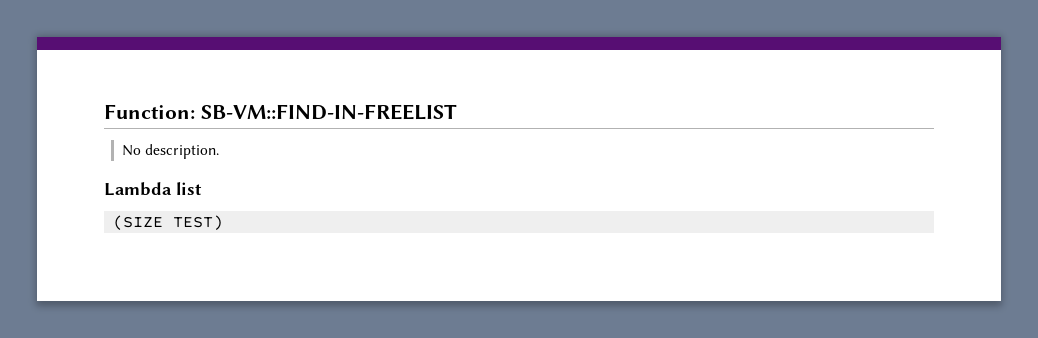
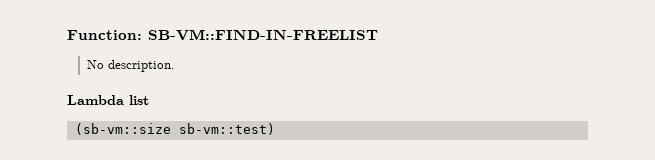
- (SIZE TEST)
+ (sb-vm::size sb-vm::test)

